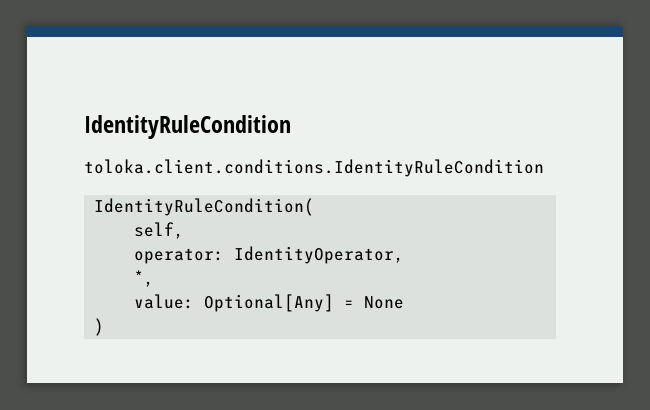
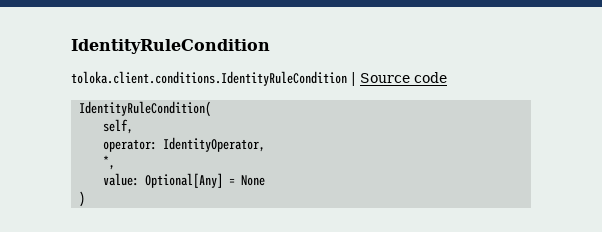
- toloka.client.conditions.IdentityRuleCondition
+ toloka.client.conditions.IdentityRuleCondition | Source code

